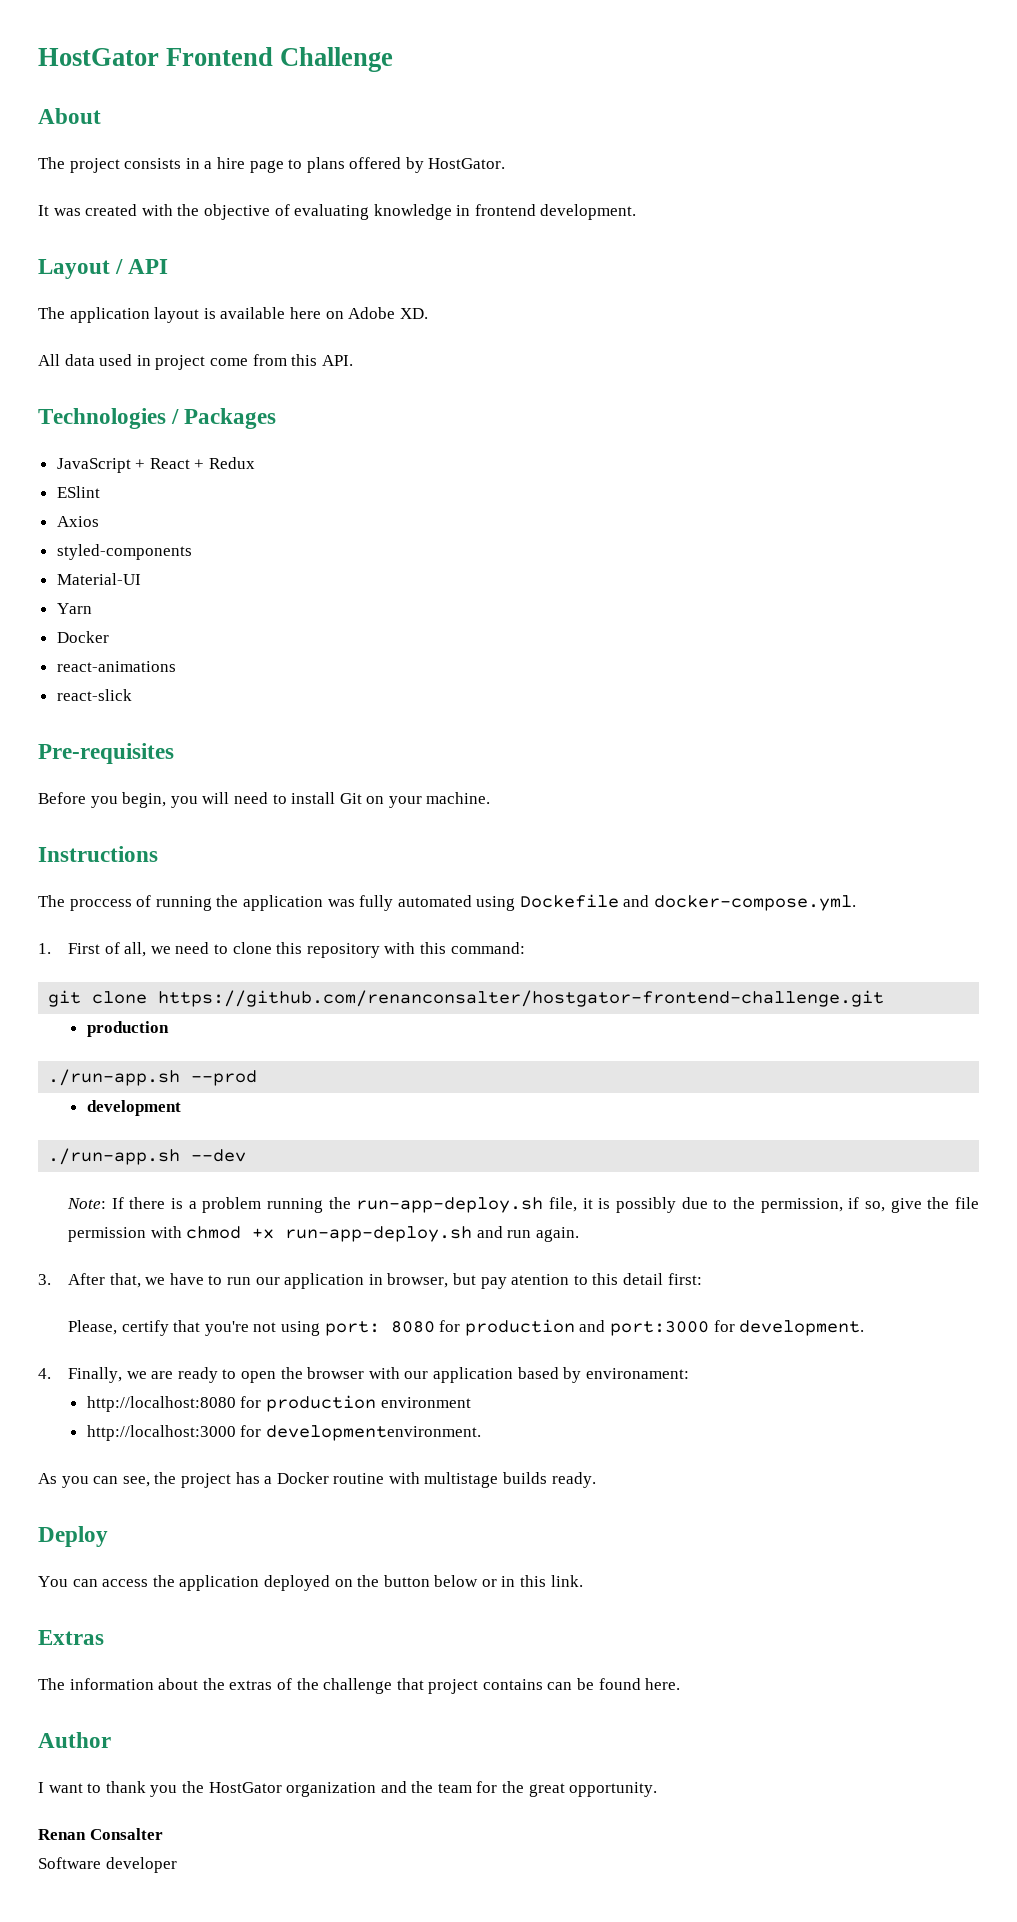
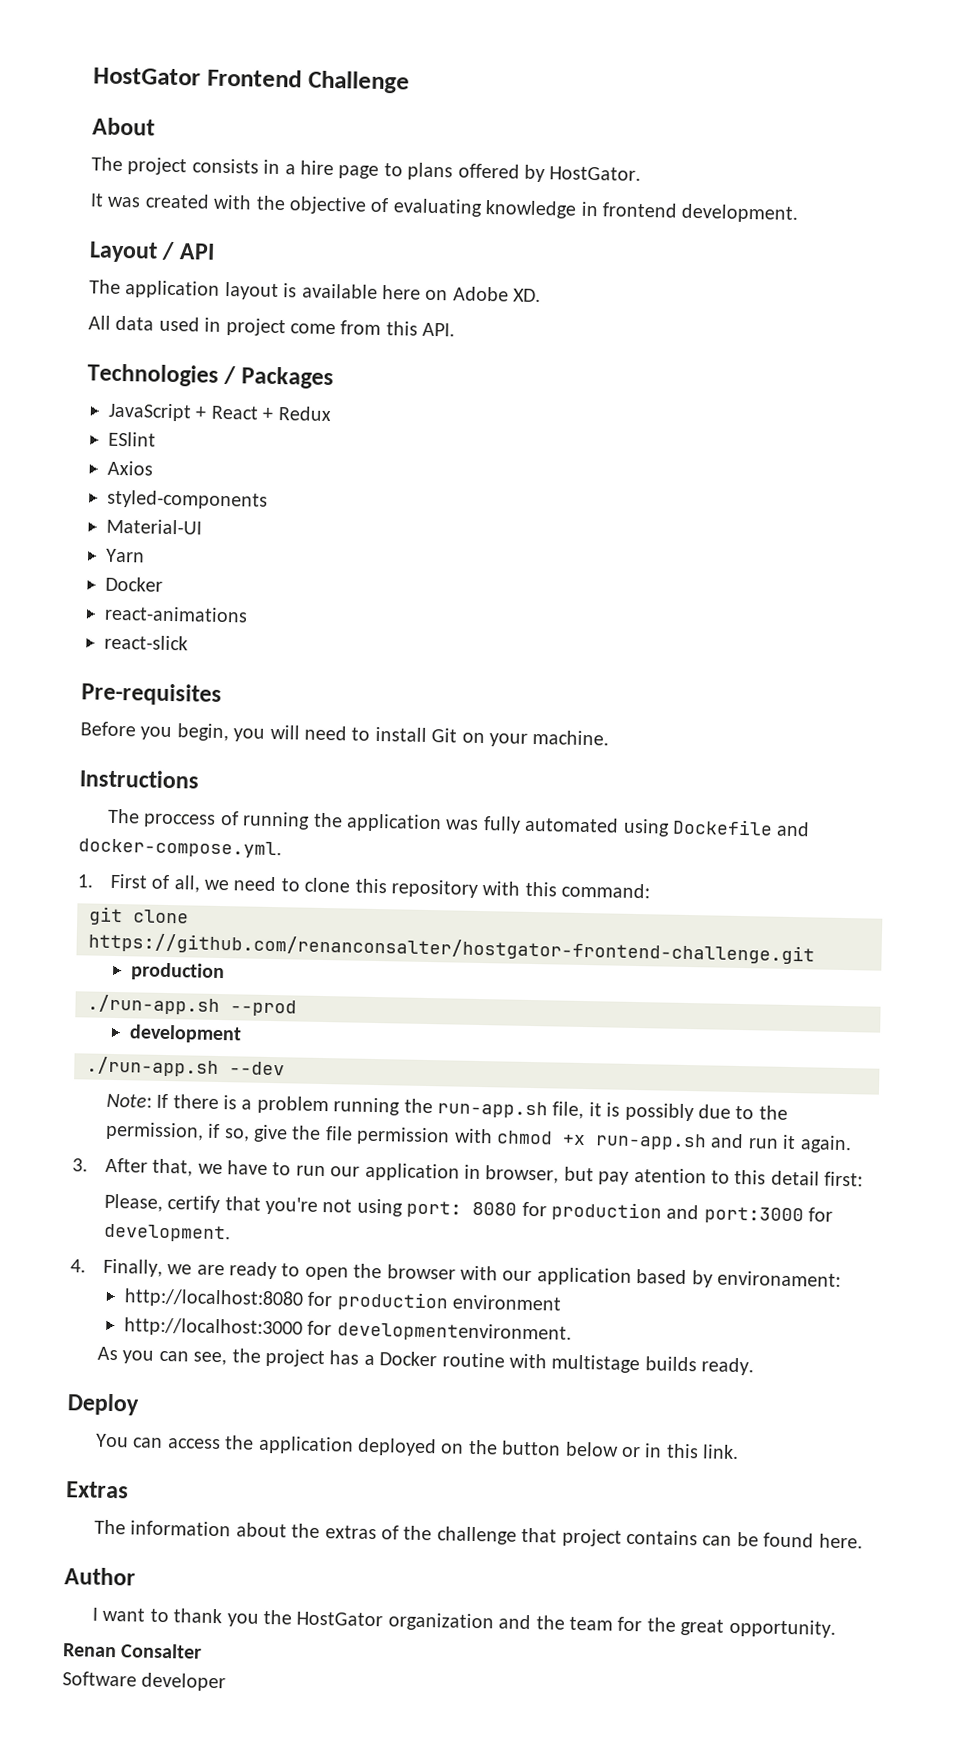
- Note: If there is a problem running the run-app-deploy.sh file, it is possibly due to the permission, if so, give the file permission with chmod +x run-app-deploy.sh and run again.
+ Note: If there is a problem running the run-app.sh file, it is possibly due to the permission, if so, give the file permission with chmod +x run-app.sh and run it again.

